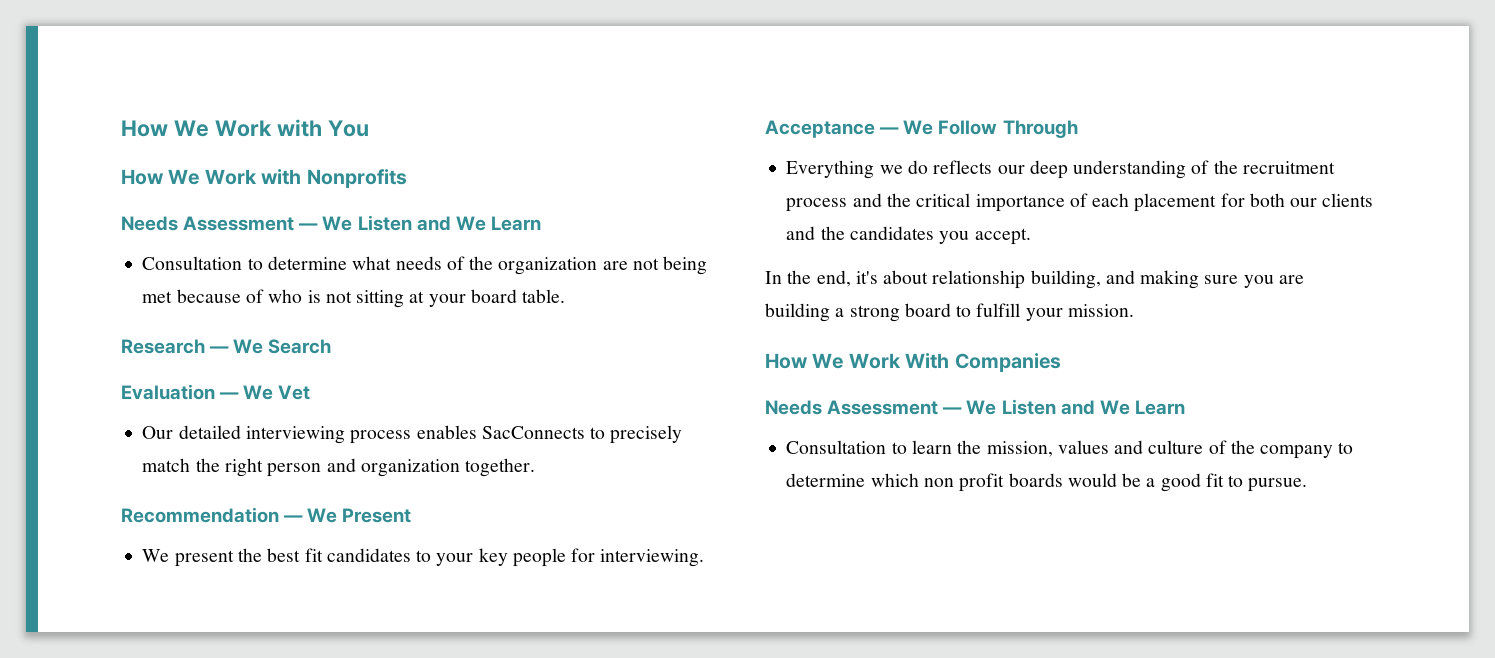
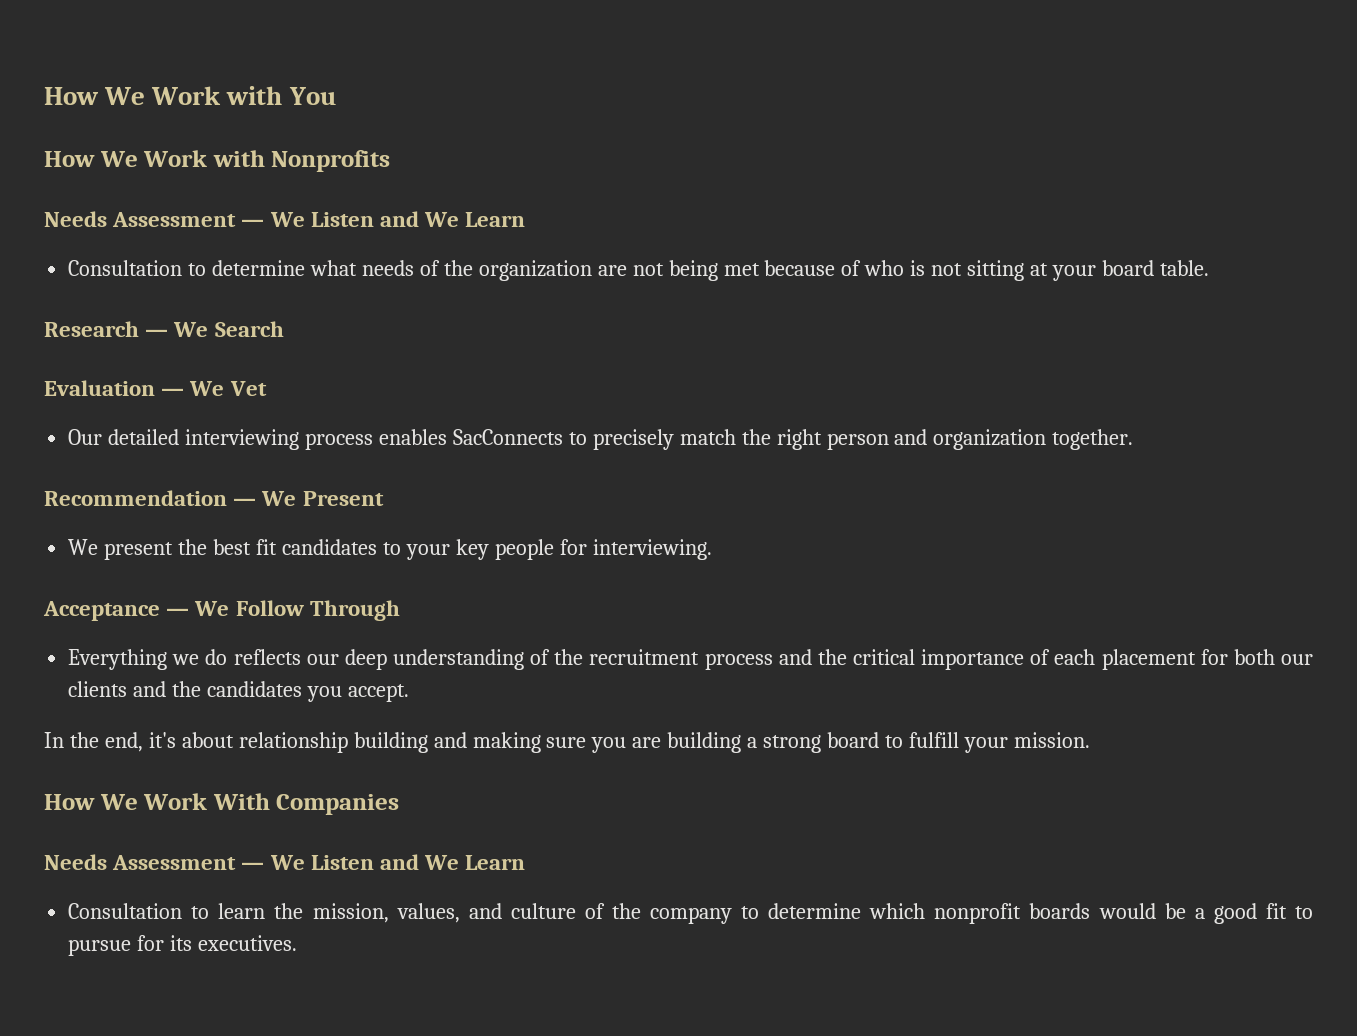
- In the end, it's about relationship building, and making sure you are building a strong board to fulfill your mission.
+ In the end, it's about relationship building and making sure you are building a strong board to fulfill your mission.
- Consultation to learn the mission, values and culture of the company to determine which non profit boards would be a good fit to pursue.
+ Consultation to learn the mission, values, and culture of the company to determine which nonprofit boards would be a good fit to pursue for its executives.

